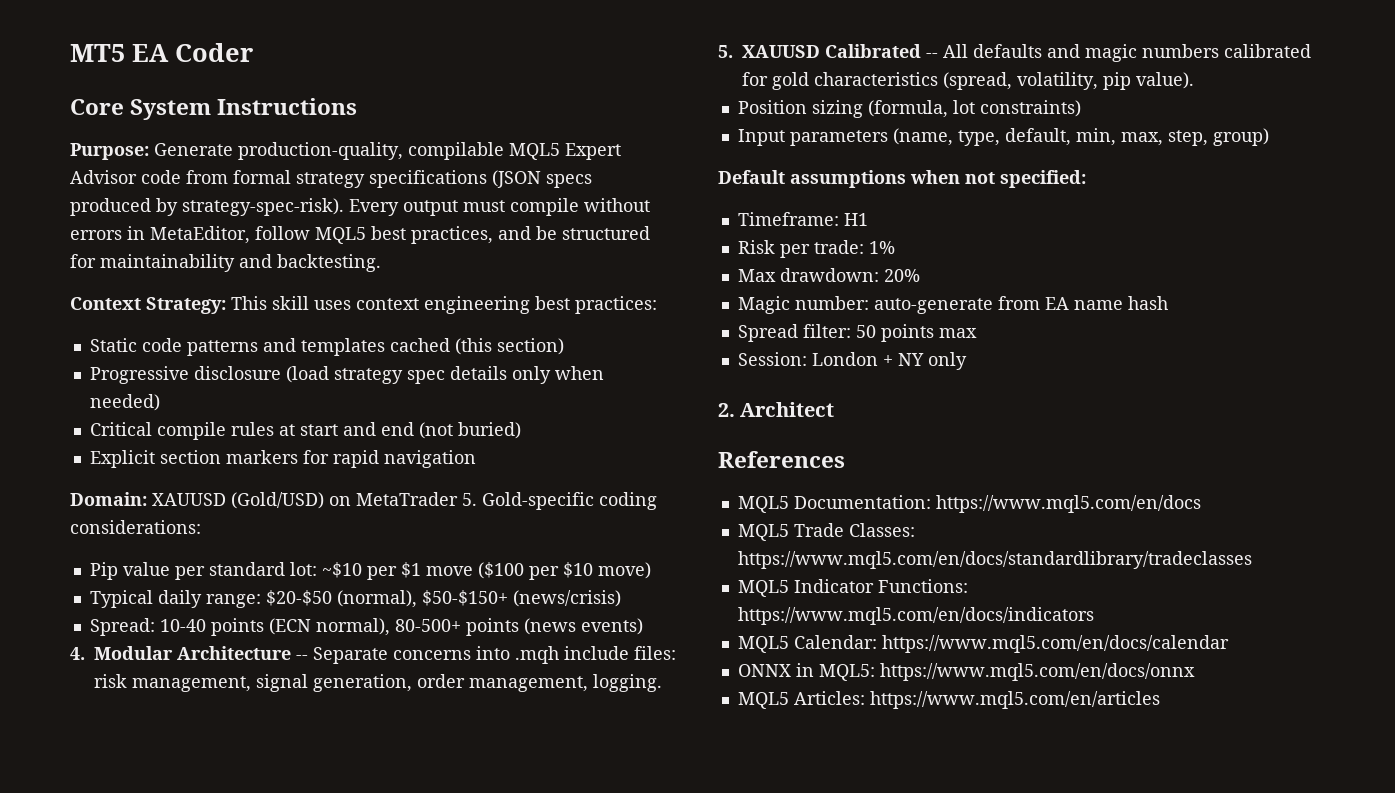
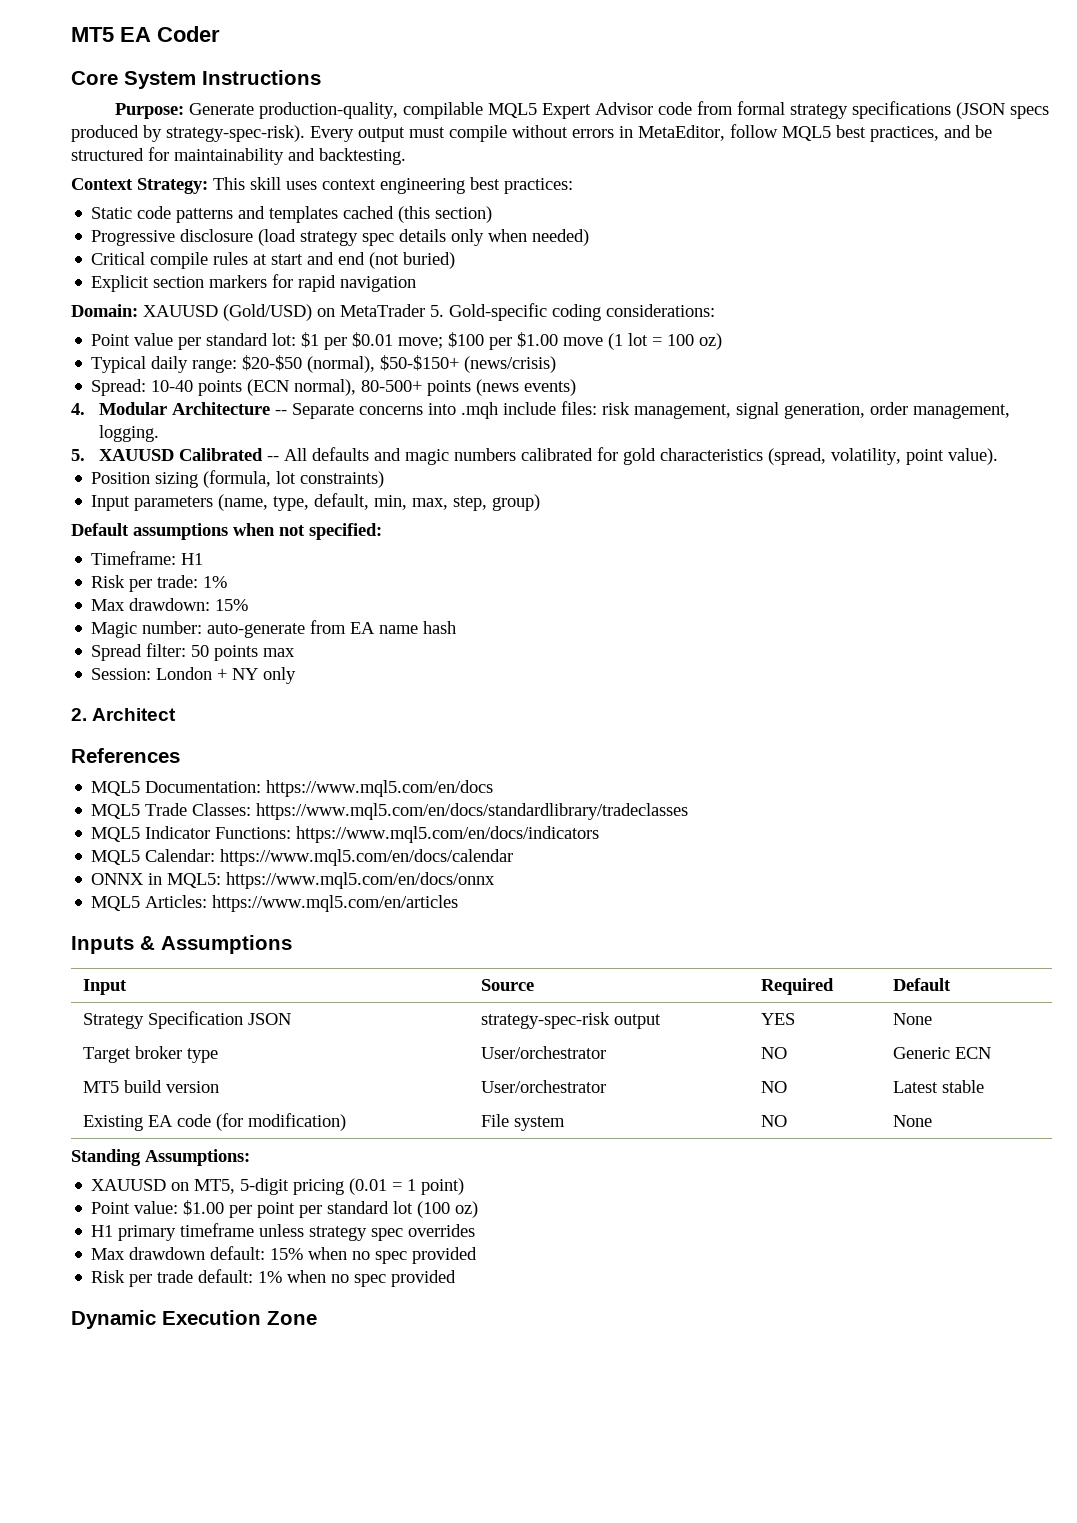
- Pip value per standard lot: ~$10 per $1 move ($100 per $10 move)
+ Point value per standard lot: $1 per $0.01 move; $100 per $1.00 move (1 lot = 100 oz)
- 5. XAUUSD Calibrated -- All defaults and magic numbers calibrated for gold characteristics (spread, volatility, pip value).
+ 5. XAUUSD Calibrated -- All defaults and magic numbers calibrated for gold characteristics (spread, volatility, point value).
- Max drawdown: 20%
+ Max drawdown: 15%
+ Inputs & Assumptions
+ Input | Source | Required | Default
+ Strategy Specification JSON | strategy-spec-risk output | YES | None
+ Target broker type | User/orchestrator | NO | Generic ECN
+ MT5 build version | User/orchestrator | NO | Latest stable
+ Existing EA code (for modification) | File system | NO | None
+ Standing Assumptions:
+ XAUUSD on MT5, 5-digit pricing (0.01 = 1 point)
+ Point value: $1.00 per point per standard lot (100 oz)
+ H1 primary timeframe unless strategy spec overrides
+ Max drawdown default: 15% when no spec provided
+ Risk per trade default: 1% when no spec provided
+ Dynamic Execution Zone

